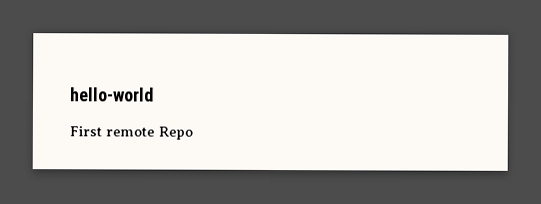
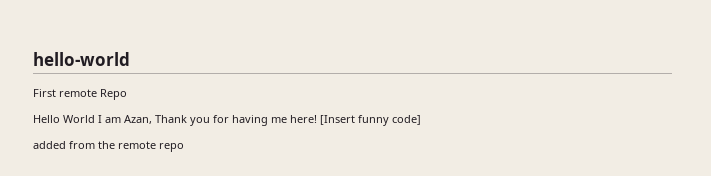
+ Hello World I am Azan, Thank you for having me here! [Insert funny code]
+ added from the remote repo

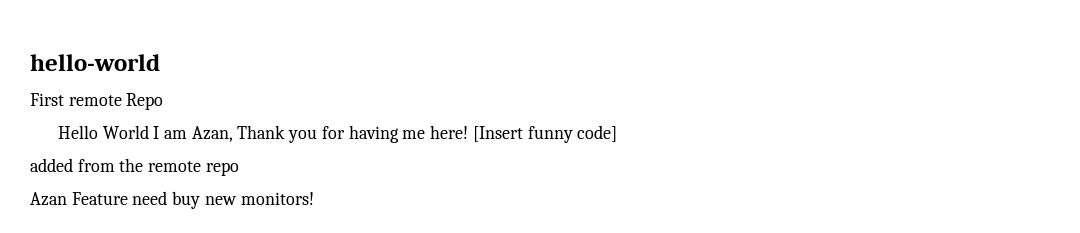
+ Azan Feature need buy new monitors!

